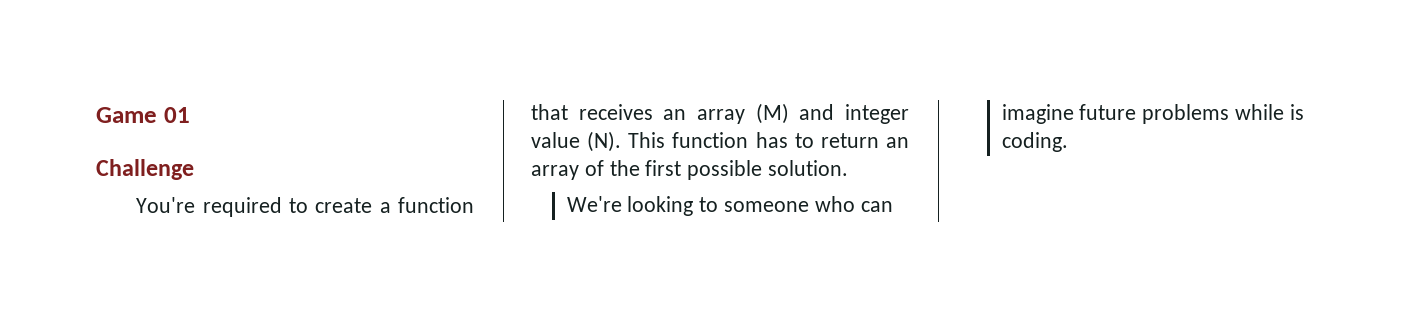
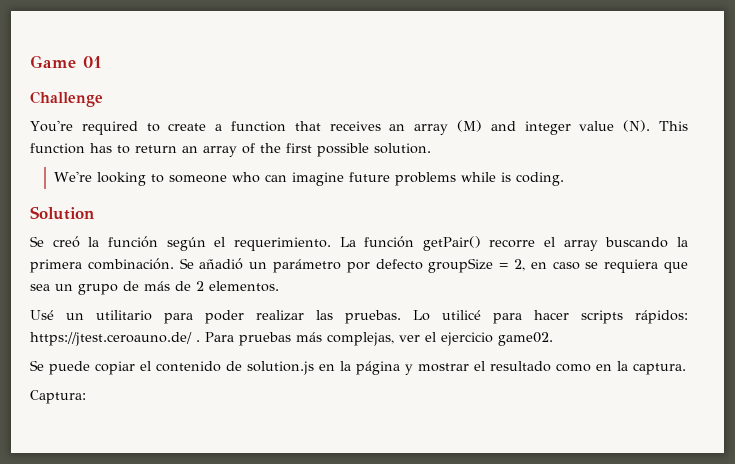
+ Solution
+ Se creó la función según el requerimiento. La función getPair() recorre el array buscando la primera combinación. Se añadió un parámetro por defecto groupSize = 2, en caso se requiera que sea un grupo de más de 2 elementos.
+ Usé un utilitario para poder realizar las pruebas. Lo utilicé para hacer scripts rápidos: https://jtest.ceroauno.de/ . Para pruebas más complejas, ver el ejercicio game02.
+ Se puede copiar el contenido de solution.js en la página y mostrar el resultado como en la captura.
+ Captura:

